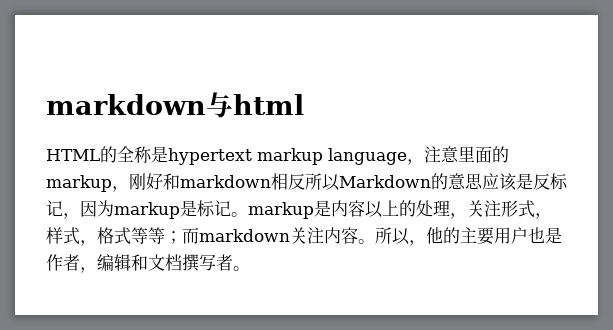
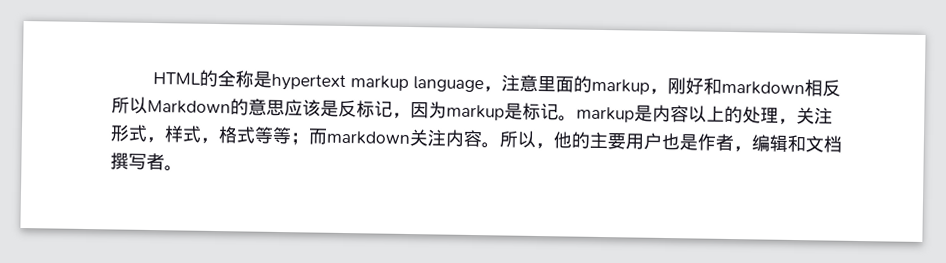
- markdown与html

